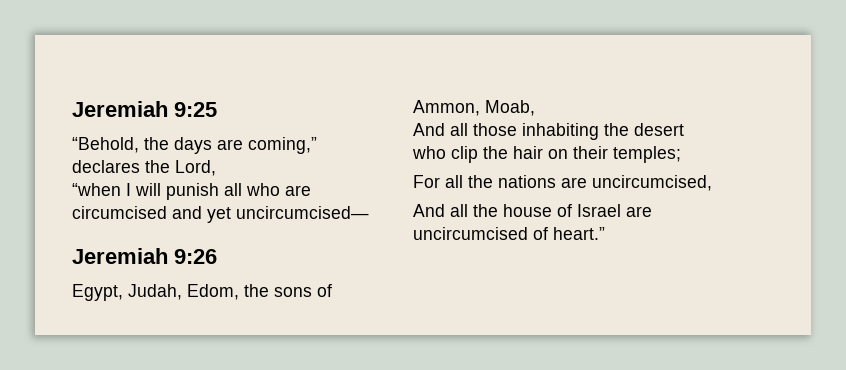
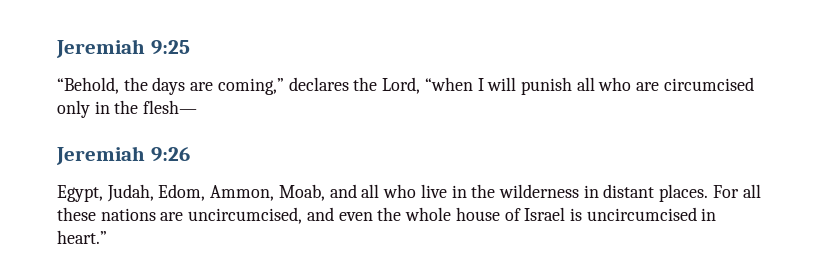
- “Behold, the days are coming,” declares the Lord,
- “when I will punish all who are circumcised and yet uncircumcised—
+ “Behold, the days are coming,” declares the Lord, “when I will punish all who are circumcised only in the flesh—
- Egypt, Judah, Edom, the sons of Ammon, Moab,
- And all those inhabiting the desert who clip the hair on their temples;
- For all the nations are uncircumcised,
- And all the house of Israel are uncircumcised of heart.”
+ Egypt, Judah, Edom, Ammon, Moab, and all who live in the wilderness in distant places. For all these nations are uncircumcised, and even the whole house of Israel is uncircumcised in heart.”

